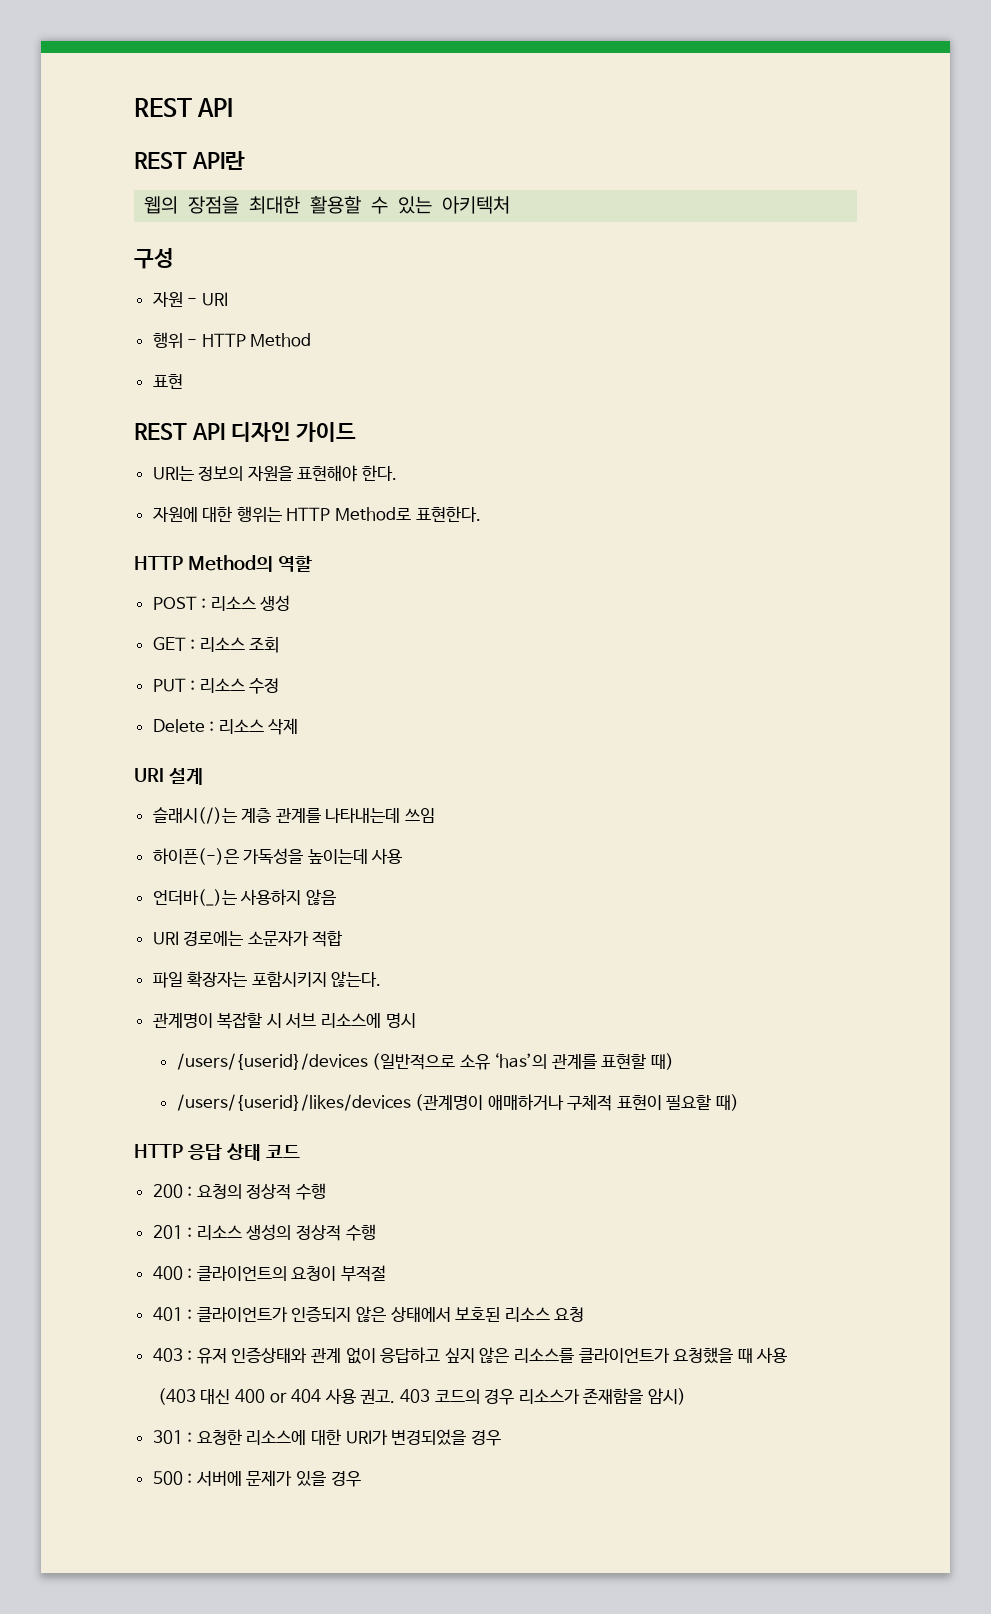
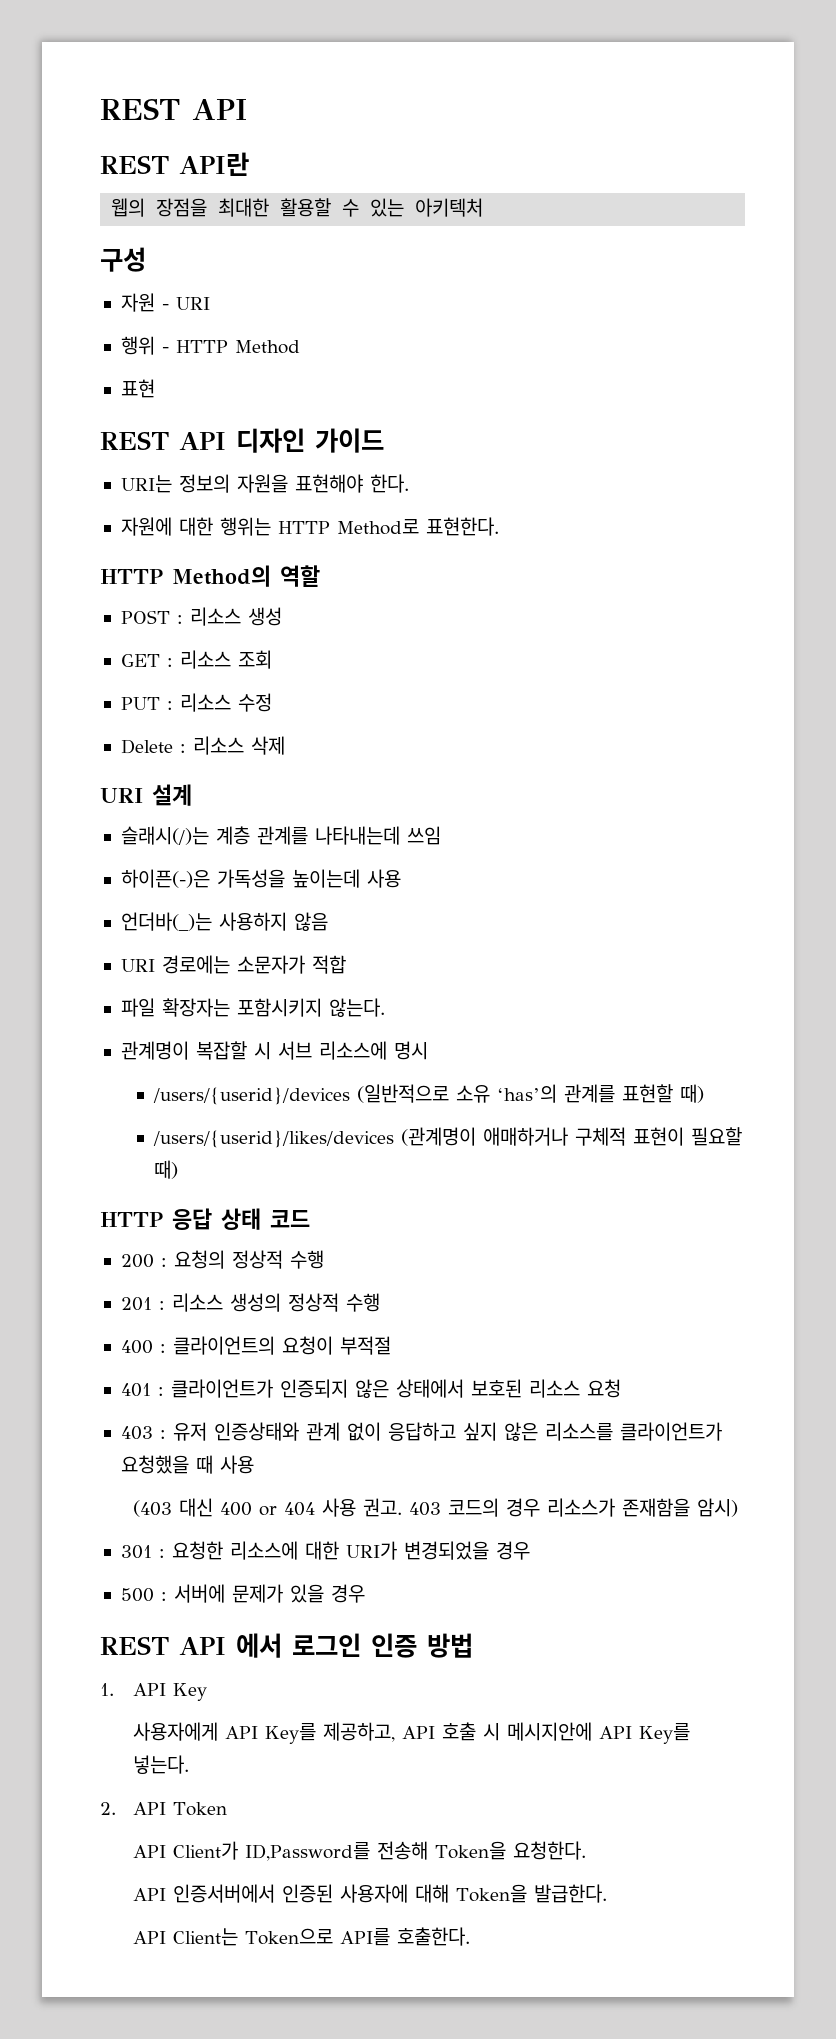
+ REST API 에서 로그인 인증 방법
+ 1. API Key
+ 사용자에게 API Key를 제공하고, API 호출 시 메시지안에 API Key를 넣는다.
+ 2. API Token
+ API Client가 ID,Password를 전송해 Token을 요청한다.
+ API 인증서버에서 인증된 사용자에 대해 Token을 발급한다.
+ API Client는 Token으로 API를 호출한다.

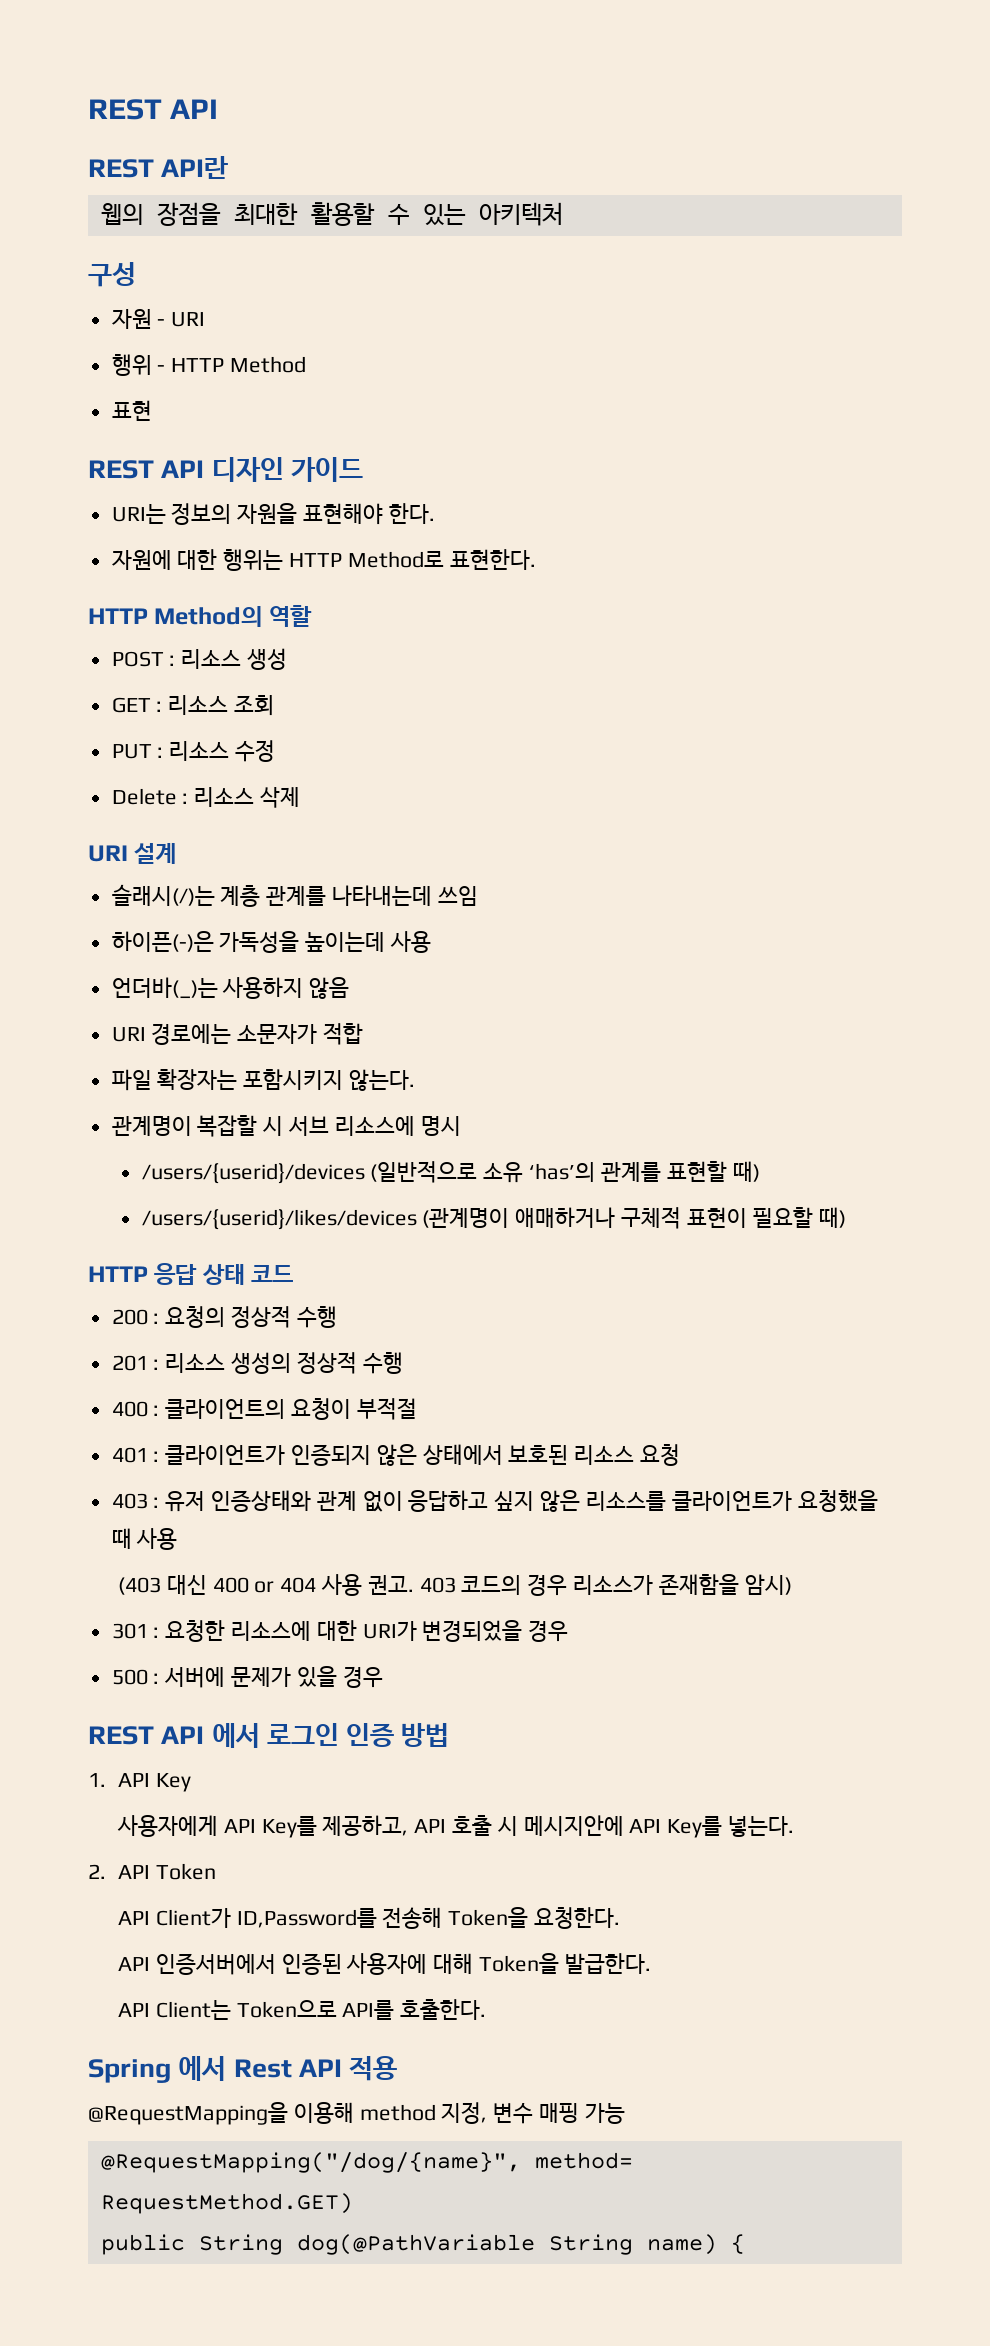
+ Spring 에서 Rest API 적용
+ @RequestMapping을 이용해 method 지정, 변수 매핑 가능
+ @RequestMapping("/dog/{name}", method= RequestMethod.GET)
+ public String dog(@PathVariable String name) {

